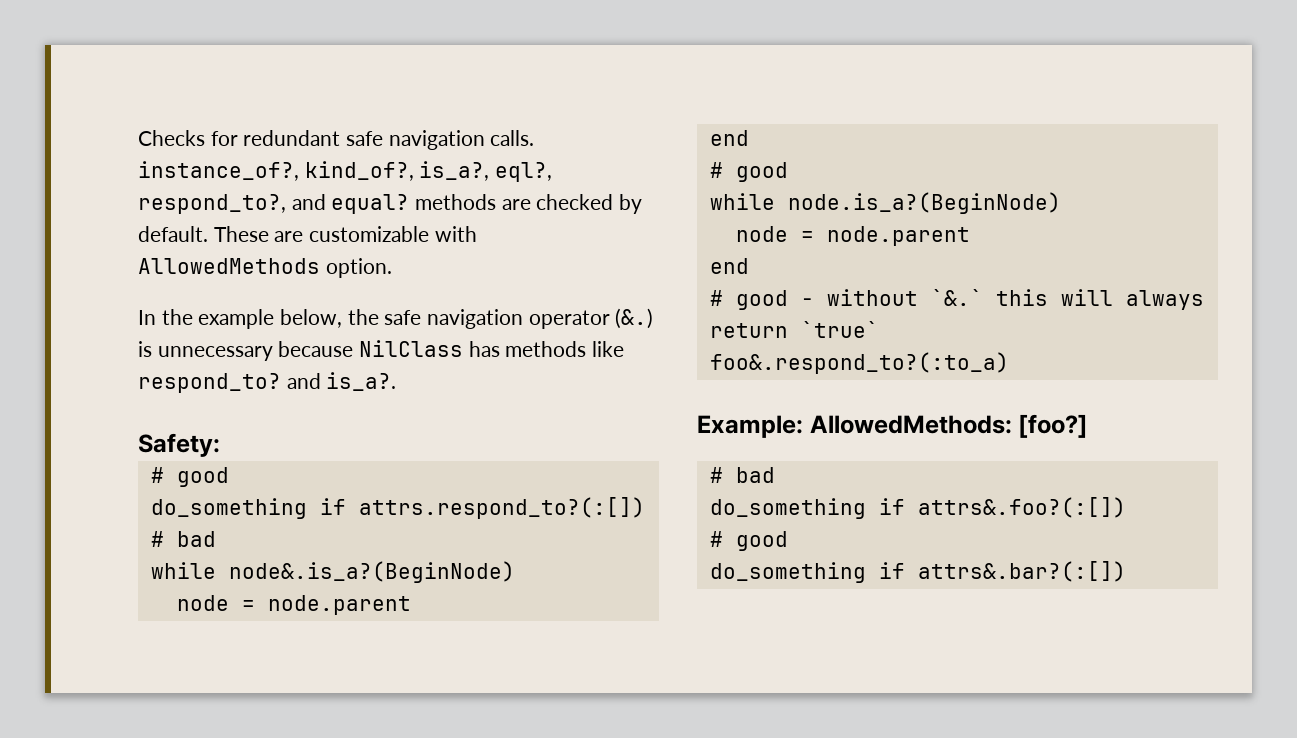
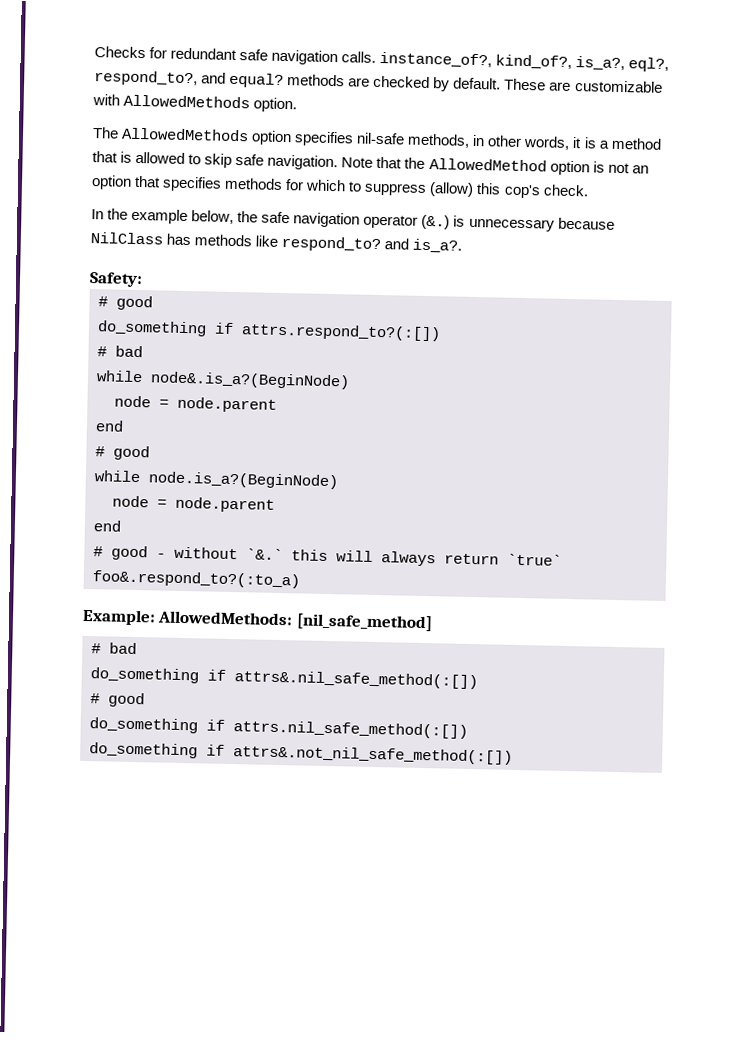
+ The AllowedMethods option specifies nil-safe methods, in other words, it is a method that is allowed to skip safe navigation. Note that the AllowedMethod option is not an option that specifies methods for which to suppress (allow) this cop's check.
- Example: AllowedMethods: [foo?]
+ Example: AllowedMethods: [nil_safe_method]
- do_something if attrs&.foo?(:[])
+ do_something if attrs&.nil_safe_method(:[])
  # good
- do_something if attrs&.bar?(:[])
+ do_something if attrs.nil_safe_method(:[])
+ do_something if attrs&.not_nil_safe_method(:[])

